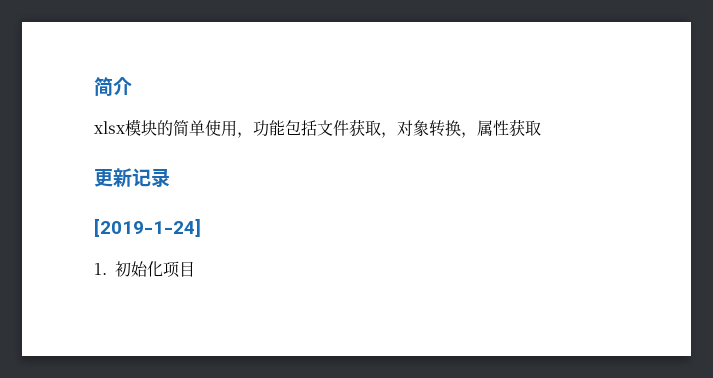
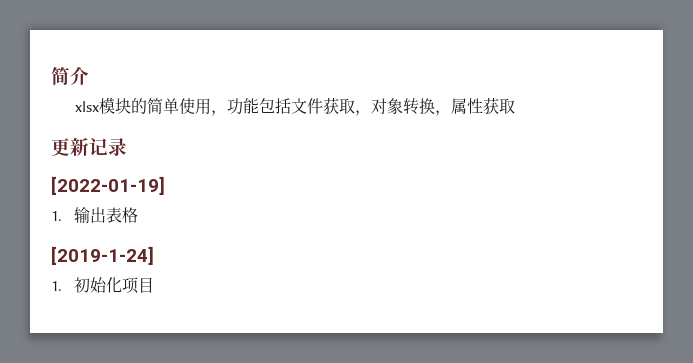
+ [2022-01-19]
+ 1.输出表格

